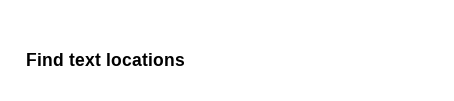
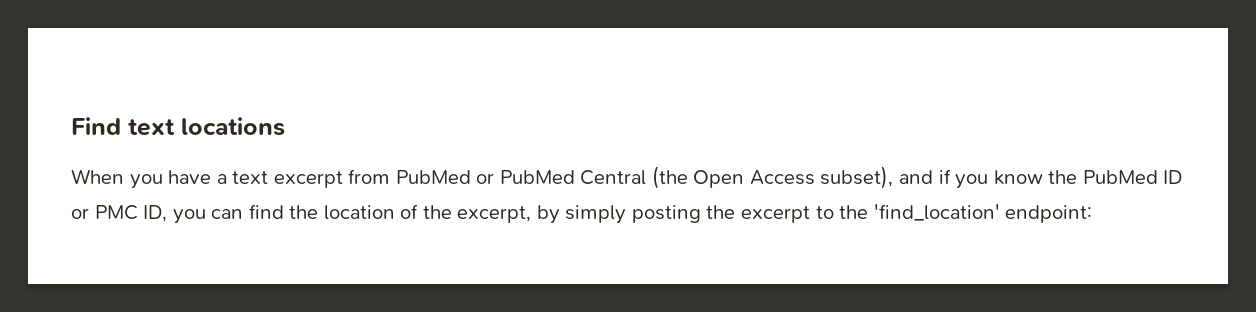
+ When you have a text excerpt from PubMed or PubMed Central (the Open Access subset), and if you know the PubMed ID or PMC ID, you can find the location of the excerpt, by simply posting the excerpt to the 'find_location' endpoint:

